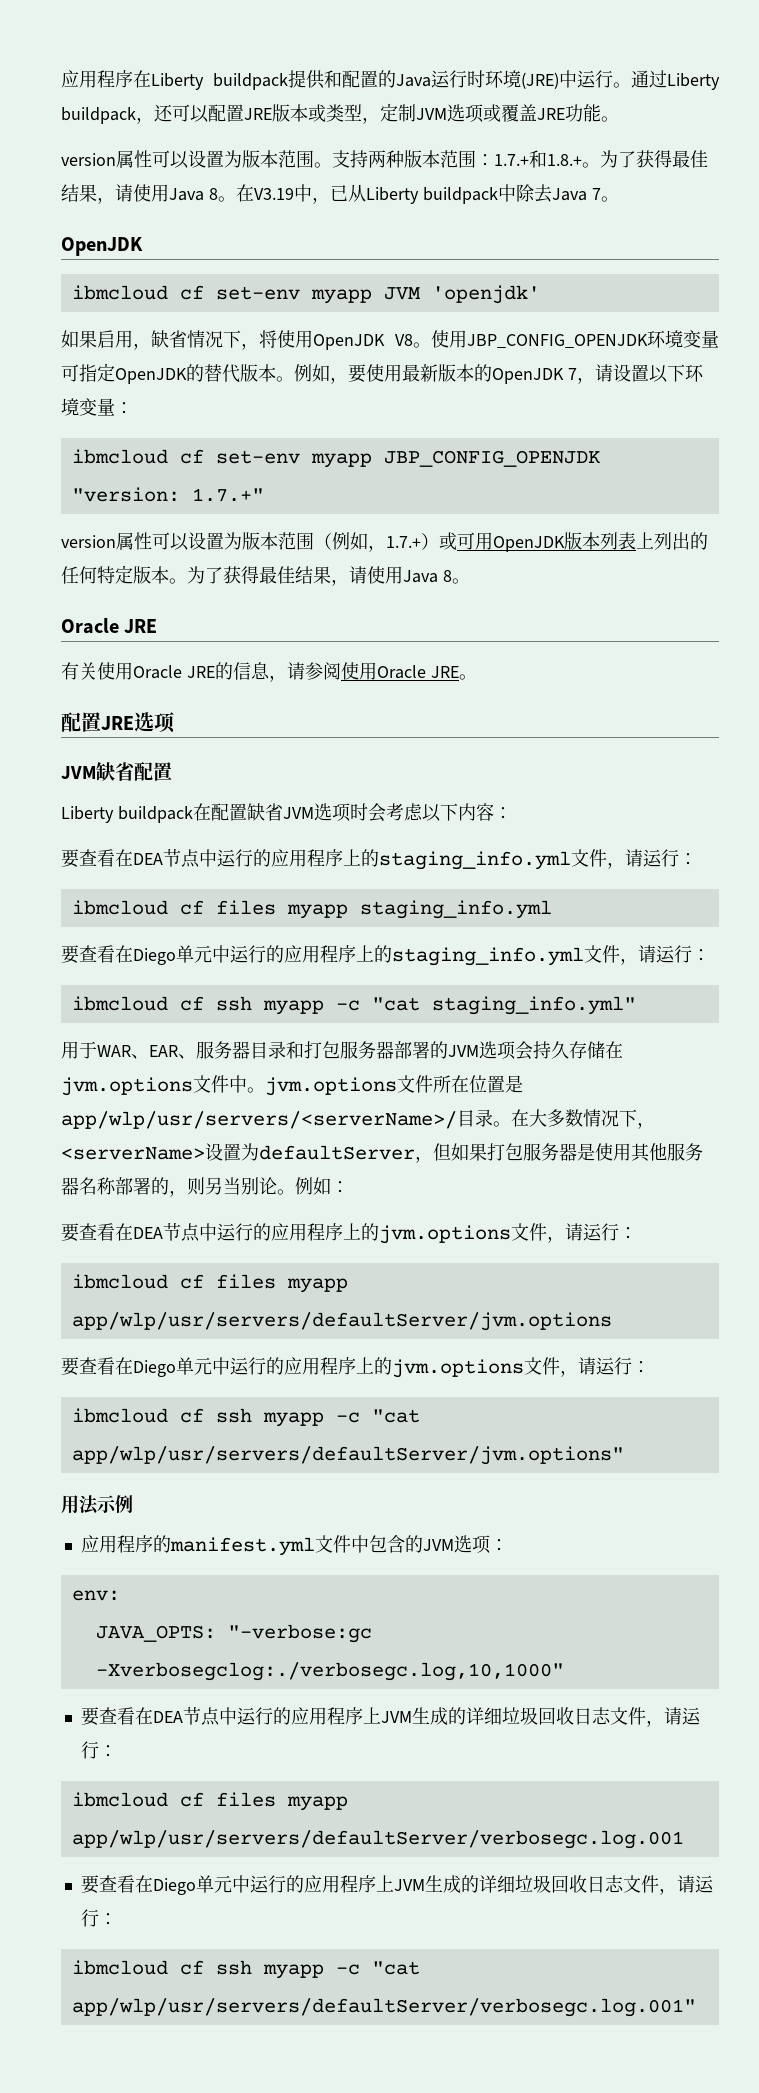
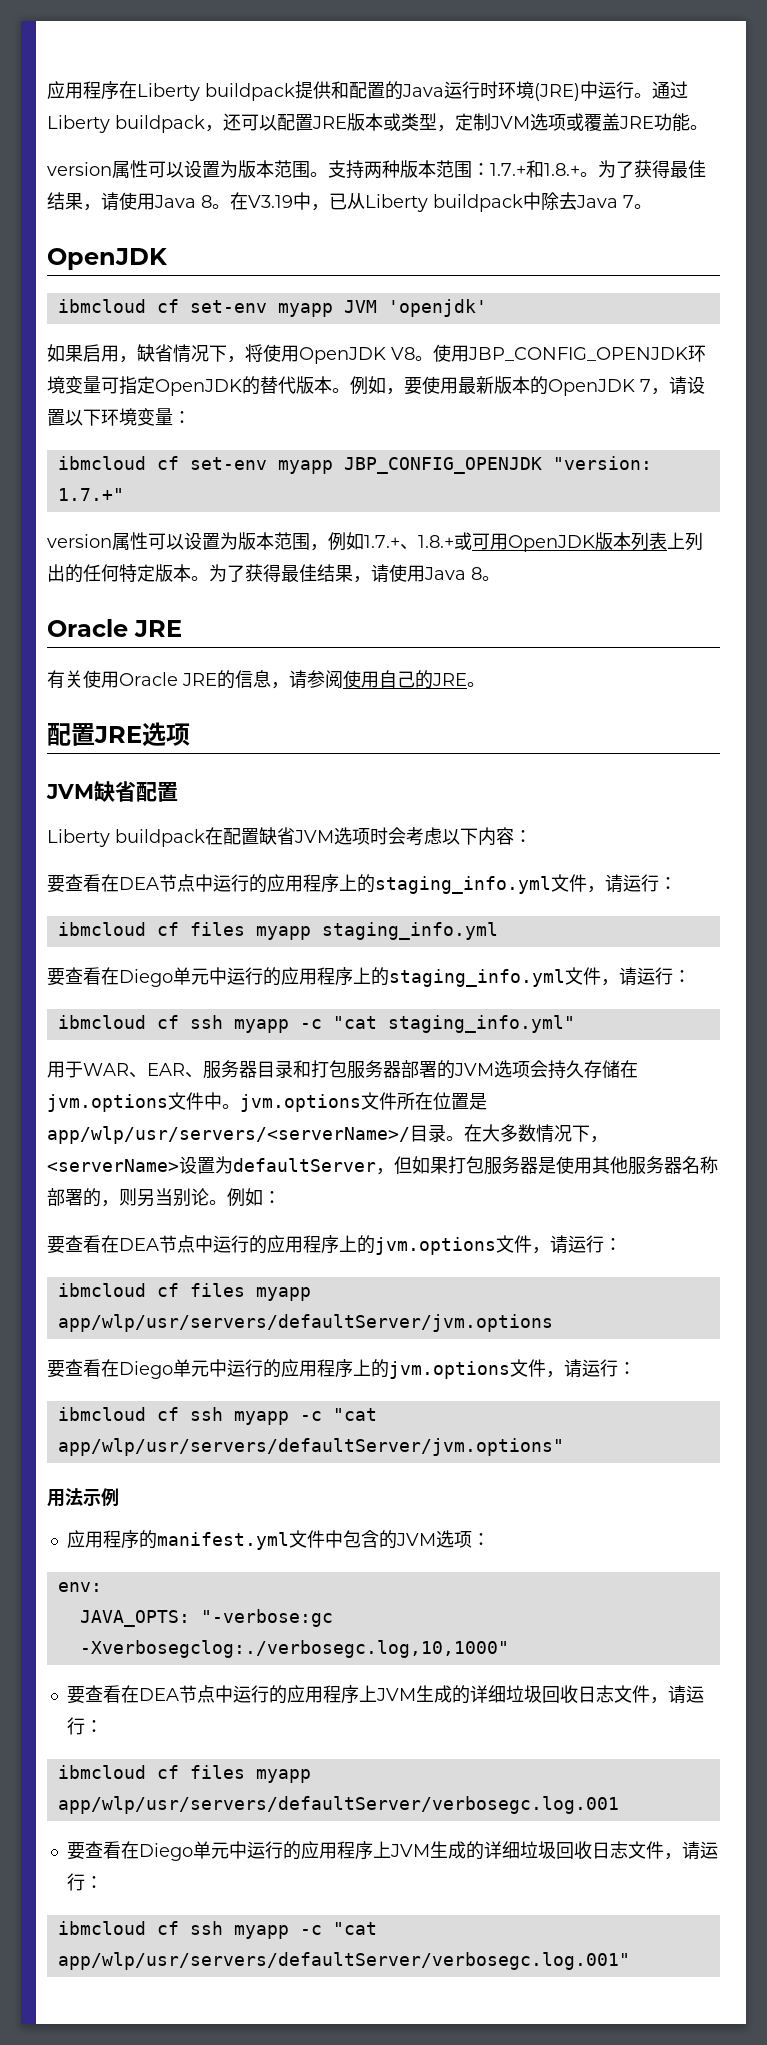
- version属性可以设置为版本范围（例如，1.7.+）或可用OpenJDK版本列表上列出的任何特定版本。
+ version属性可以设置为版本范围，例如1.7.+、1.8.+或可用OpenJDK版本列表上列出的任何特定版本。
- 有关使用Oracle JRE的信息，请参阅使用Oracle JRE。
+ 有关使用Oracle JRE的信息，请参阅使用自己的JRE。

